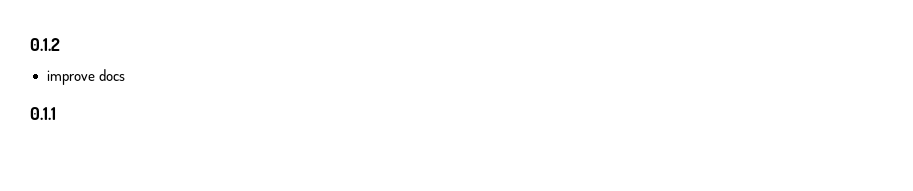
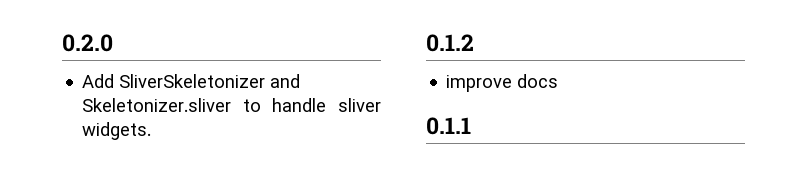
+ 0.2.0
+ Add SliverSkeletonizer and Skeletonizer.sliver to handle sliver widgets.

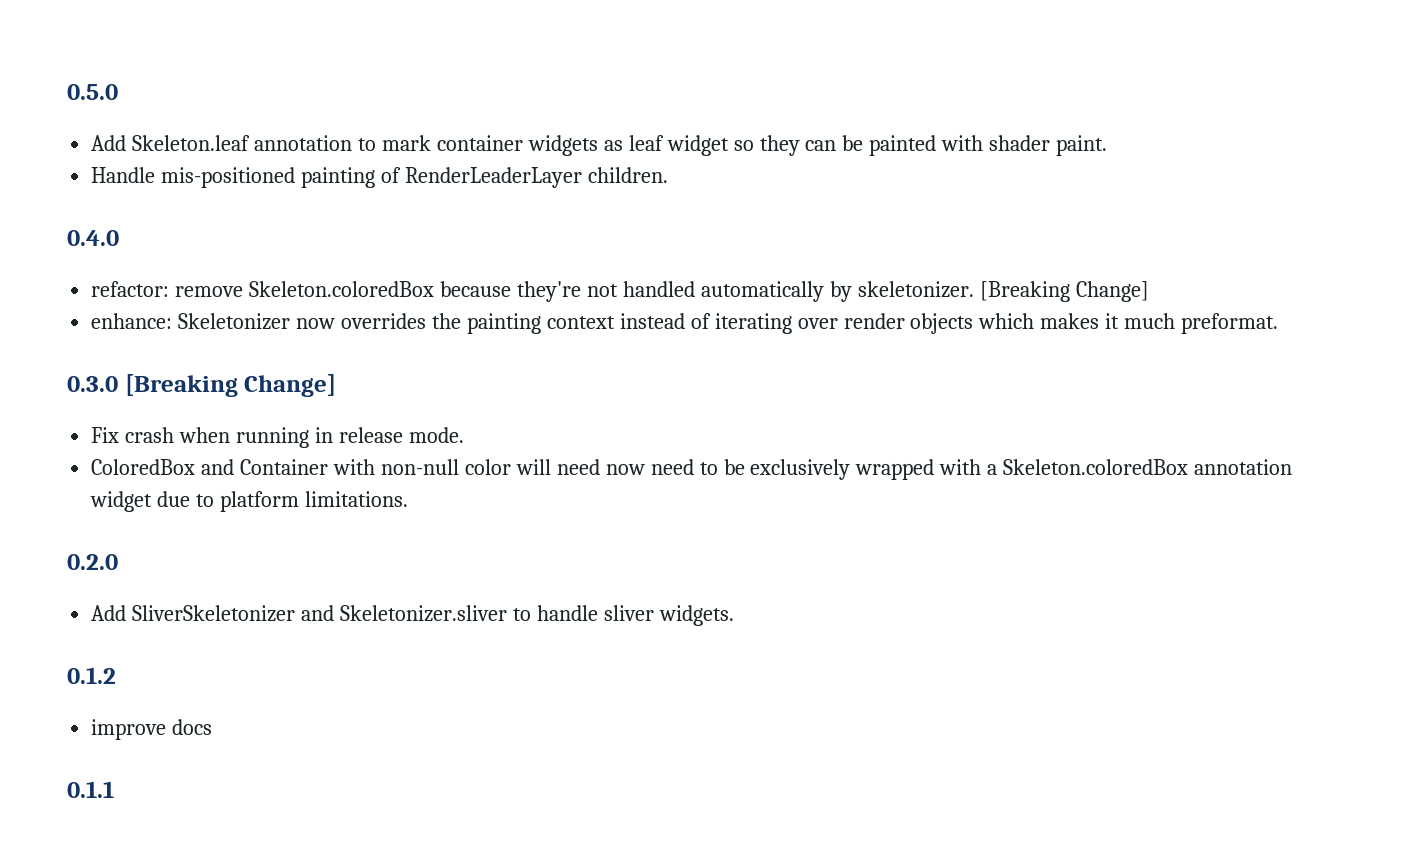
+ 0.5.0
+ Add Skeleton.leaf annotation to mark container widgets as leaf widget so they can be painted with shader paint.
+ Handle mis-positioned painting of RenderLeaderLayer children.
+ 0.4.0
+ refactor: remove Skeleton.coloredBox because they're not handled automatically by skeletonizer. [Breaking Change]
+ enhance: Skeletonizer now overrides the painting context instead of iterating over render objects which makes it much preformat.
+ 0.3.0 [Breaking Change]
+ Fix crash when running in release mode.
+ ColoredBox and Container with non-null color will need now need to be exclusively wrapped with a Skeleton.coloredBox annotation widget due to platform limitations.

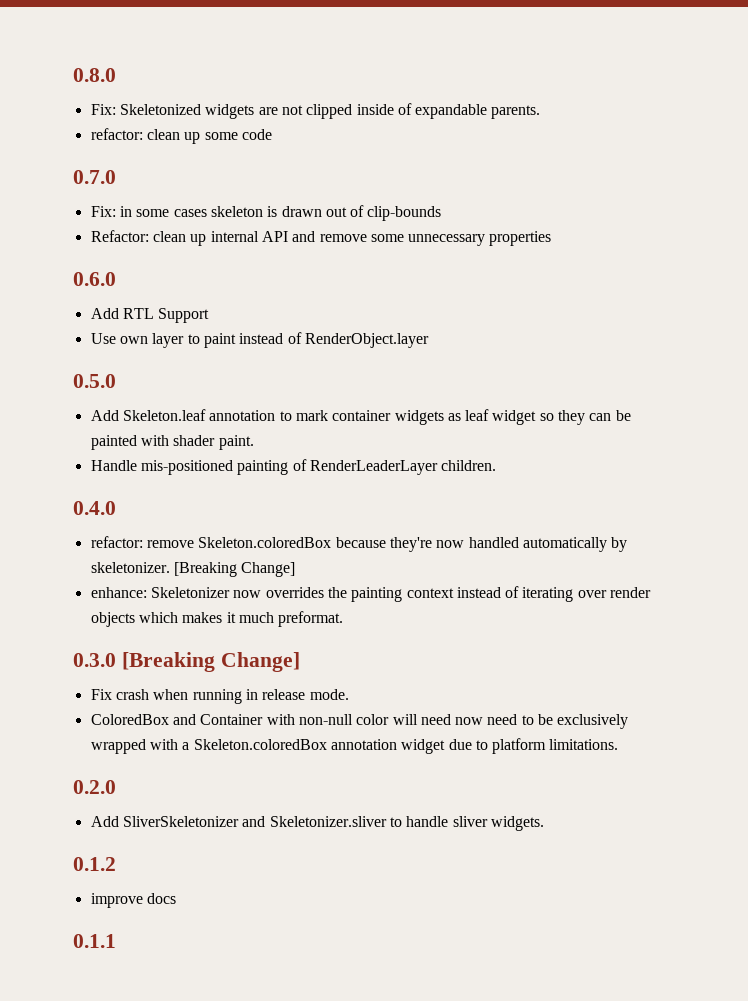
+ 0.8.0
+ Fix: Skeletonized widgets are not clipped inside of expandable parents.
+ refactor: clean up some code
+ 0.7.0
+ Fix: in some cases skeleton is drawn out of clip-bounds
+ Refactor: clean up internal API and remove some unnecessary properties
+ 0.6.0
+ Add RTL Support
+ Use own layer to paint instead of RenderObject.layer
- refactor: remove Skeleton.coloredBox because they're not handled automatically by skeletonizer.
+ refactor: remove Skeleton.coloredBox because they're now handled automatically by skeletonizer.

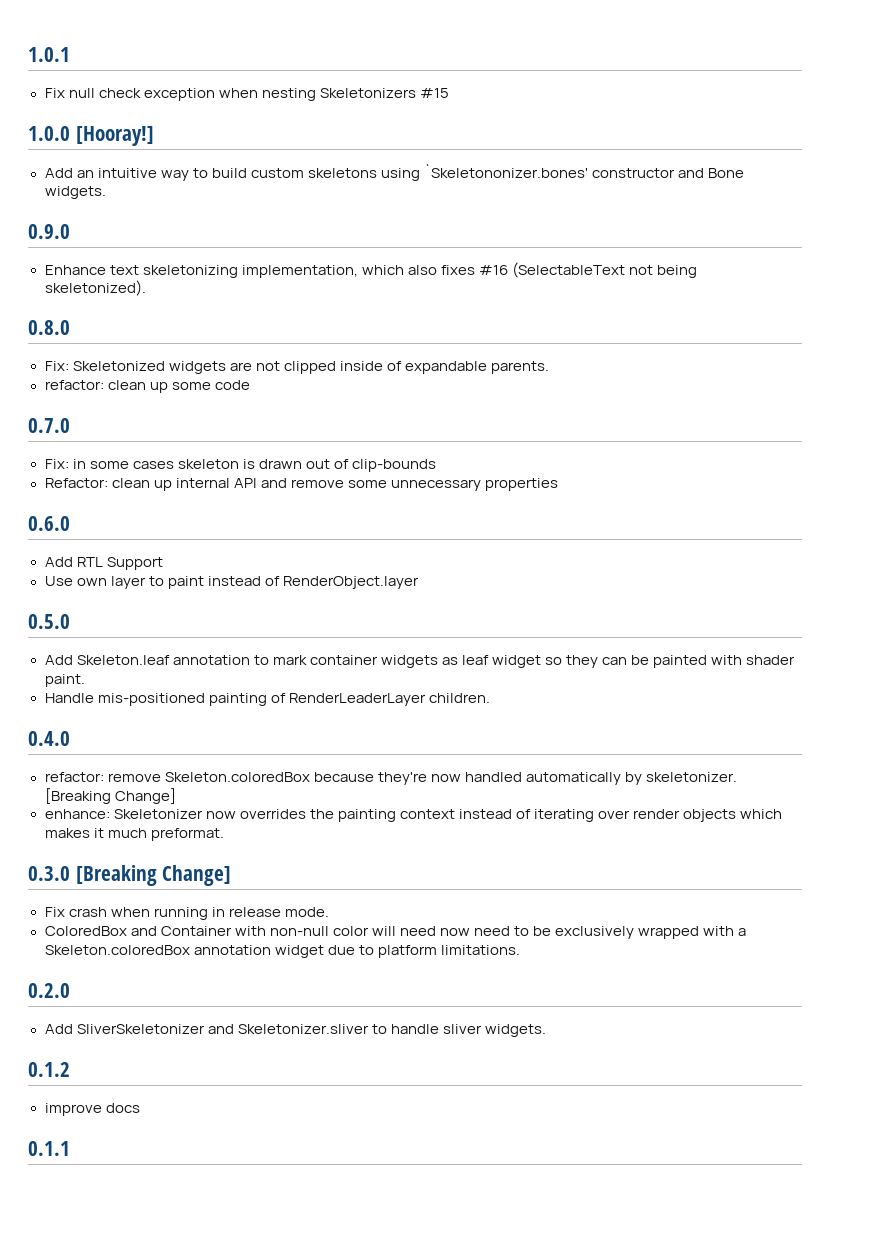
+ 1.0.1
+ Fix null check exception when nesting Skeletonizers #15
+ 1.0.0 [Hooray!]
+ Add an intuitive way to build custom skeletons using `Skeletononizer.bones' constructor and Bone widgets.
+ 0.9.0
+ Enhance text skeletonizing implementation, which also fixes #16 (SelectableText not being skeletonized).

